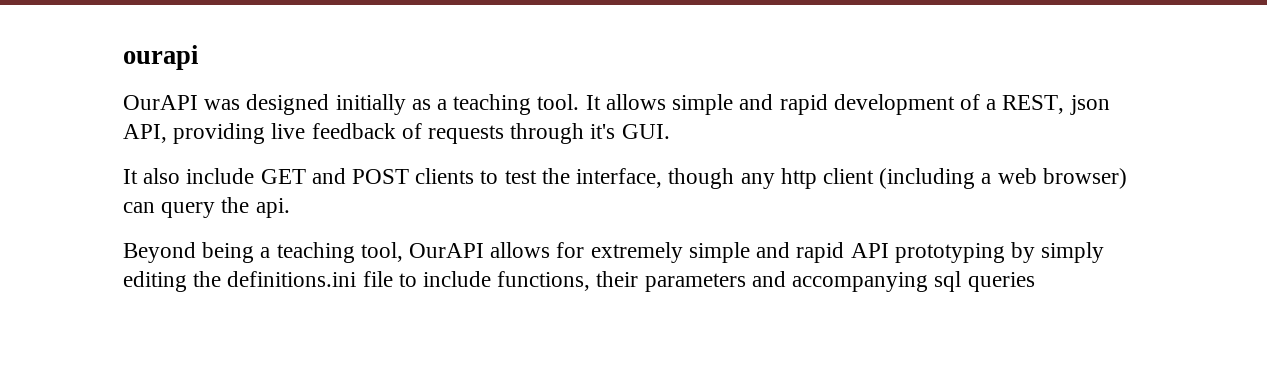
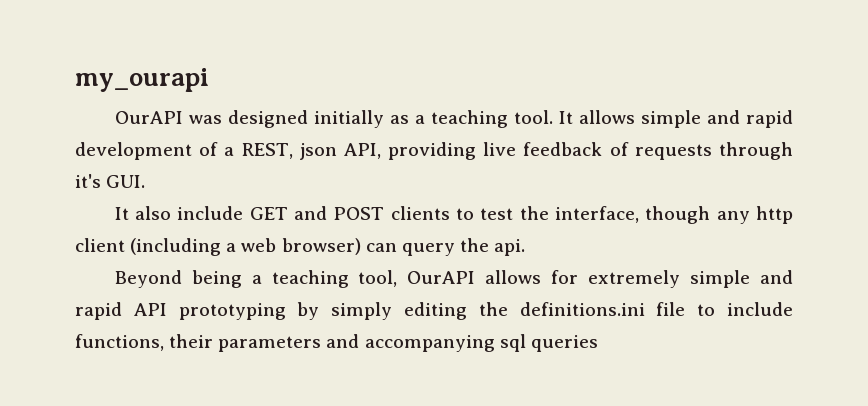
- ourapi
+ my_ourapi

